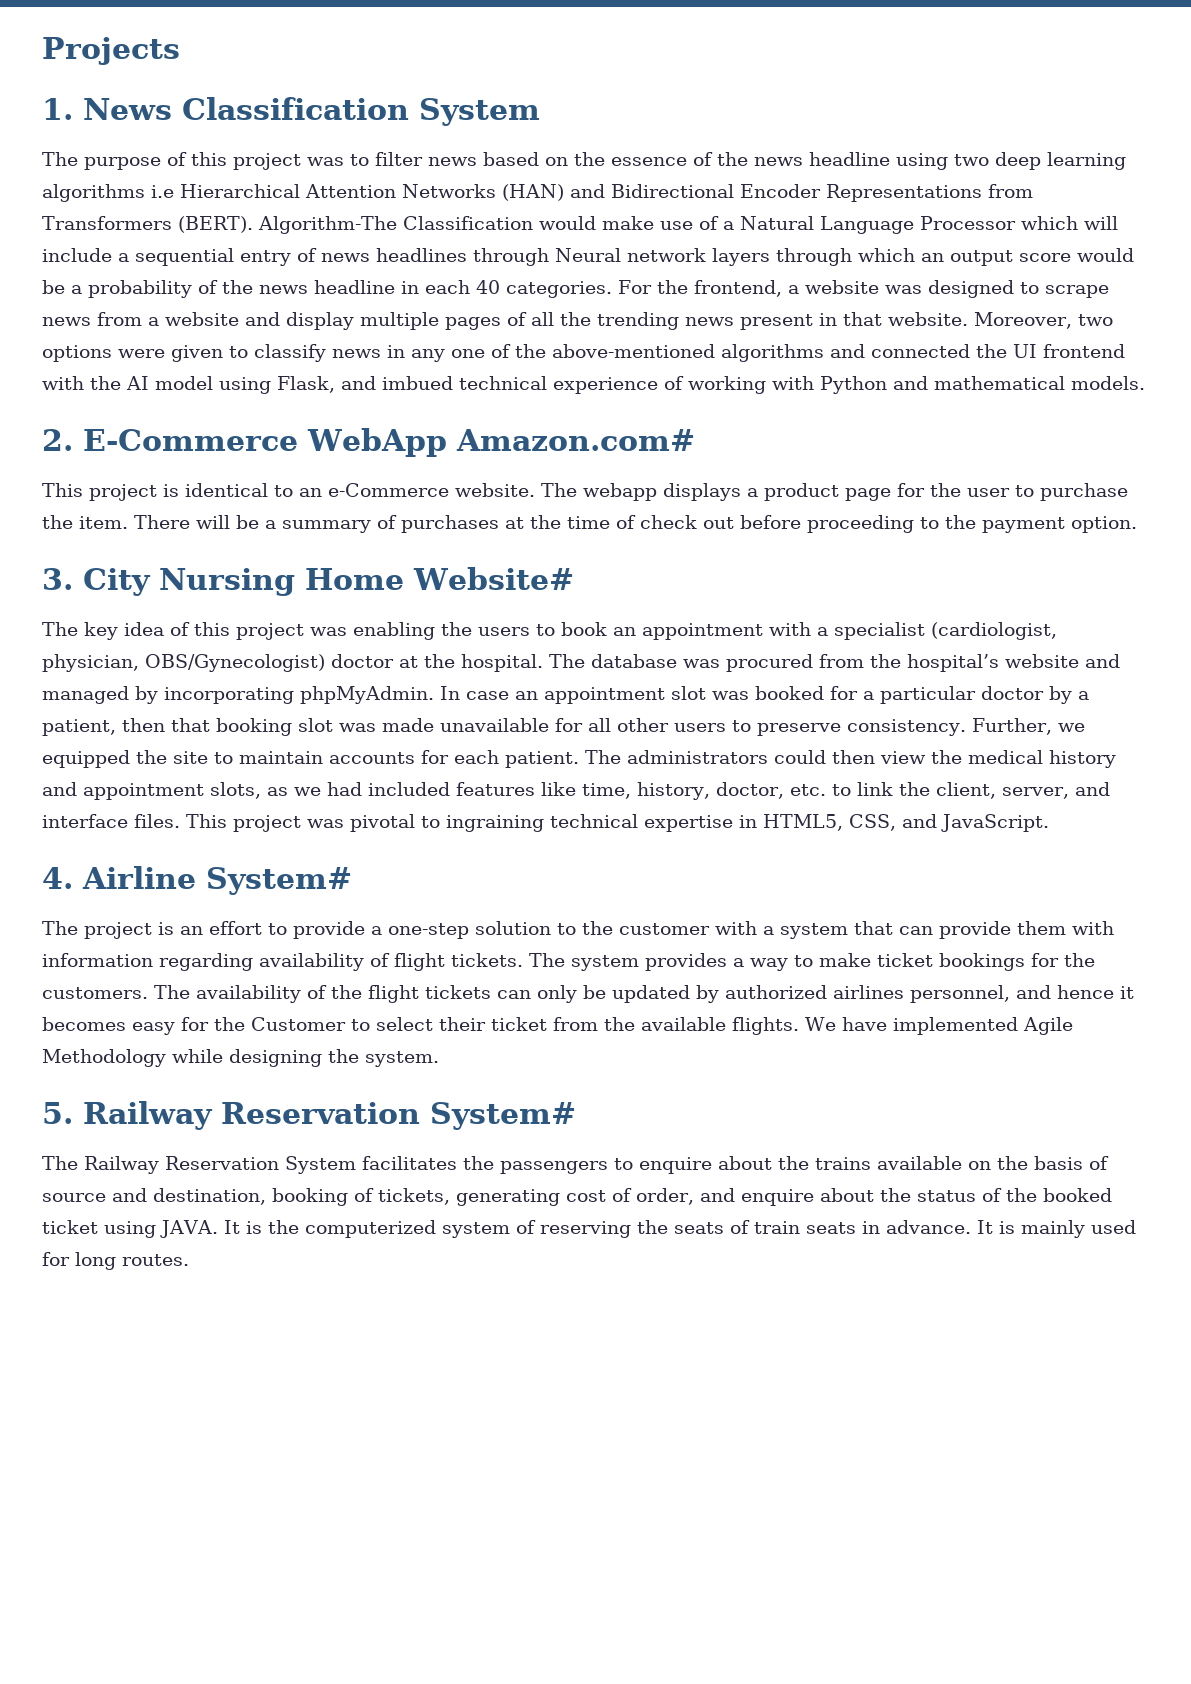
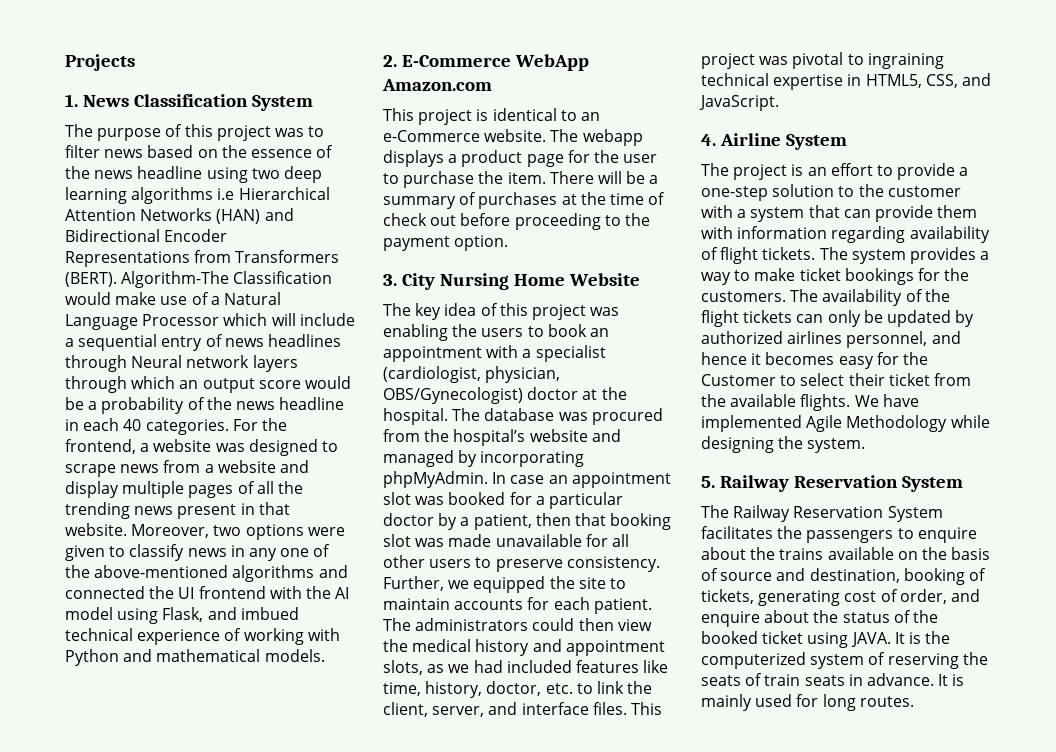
- 2. E-Commerce WebApp Amazon.com#
+ 2. E-Commerce WebApp Amazon.com
- 3. City Nursing Home Website#
+ 3. City Nursing Home Website
- 4. Airline System#
+ 4. Airline System
- 5. Railway Reservation System#
+ 5. Railway Reservation System

